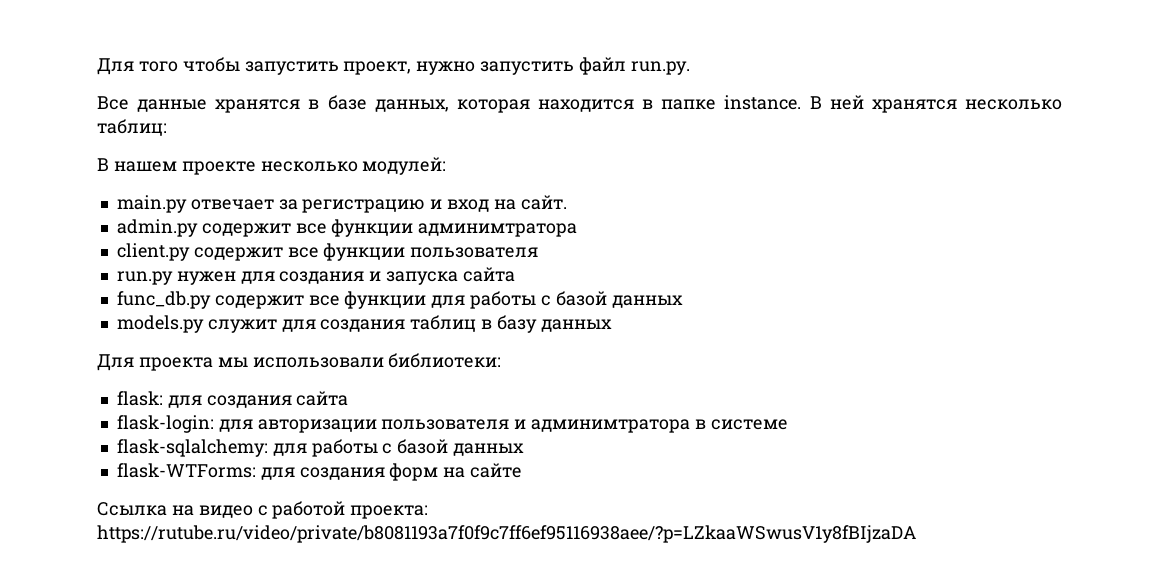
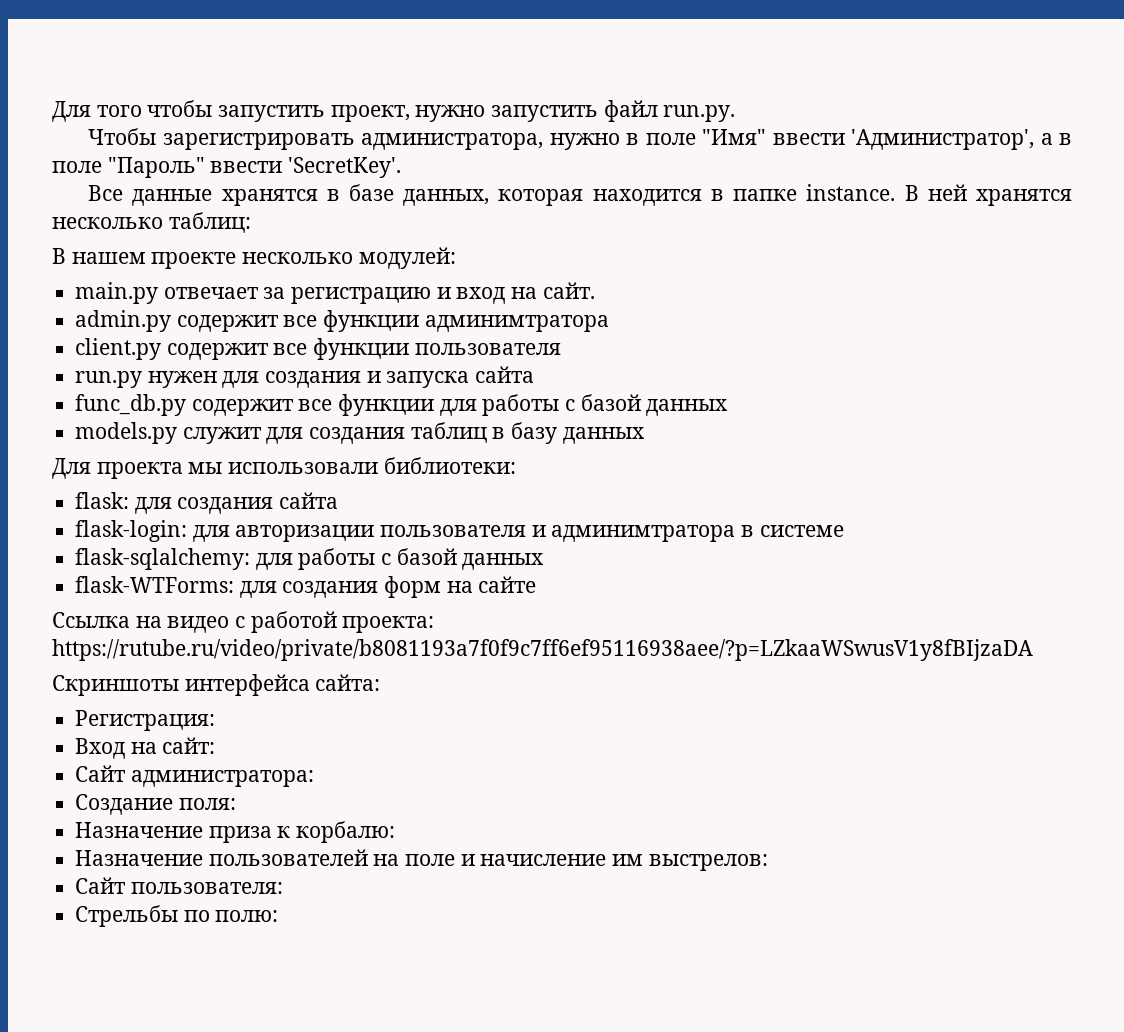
+ Чтобы зарегистрировать администратора, нужно в поле "Имя" ввести 'Администратор', а в поле "Пароль" ввести 'SecretKey'.
+ Скриншоты интерфейса сайта:
+ Регистрация:
+ Вход на сайт:
+ Сайт администратора:
+ Создание поля:
+ Назначение приза к корбалю:
+ Назначение пользователей на поле и начисление им выстрелов:
+ Сайт пользователя:
+ Стрельбы по полю:

